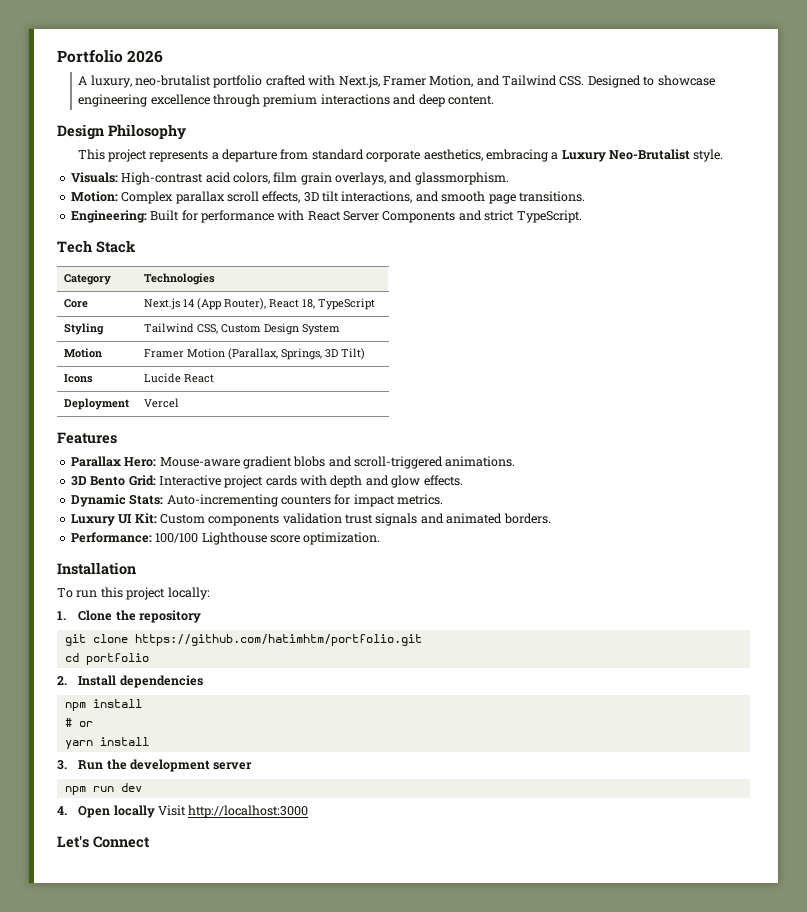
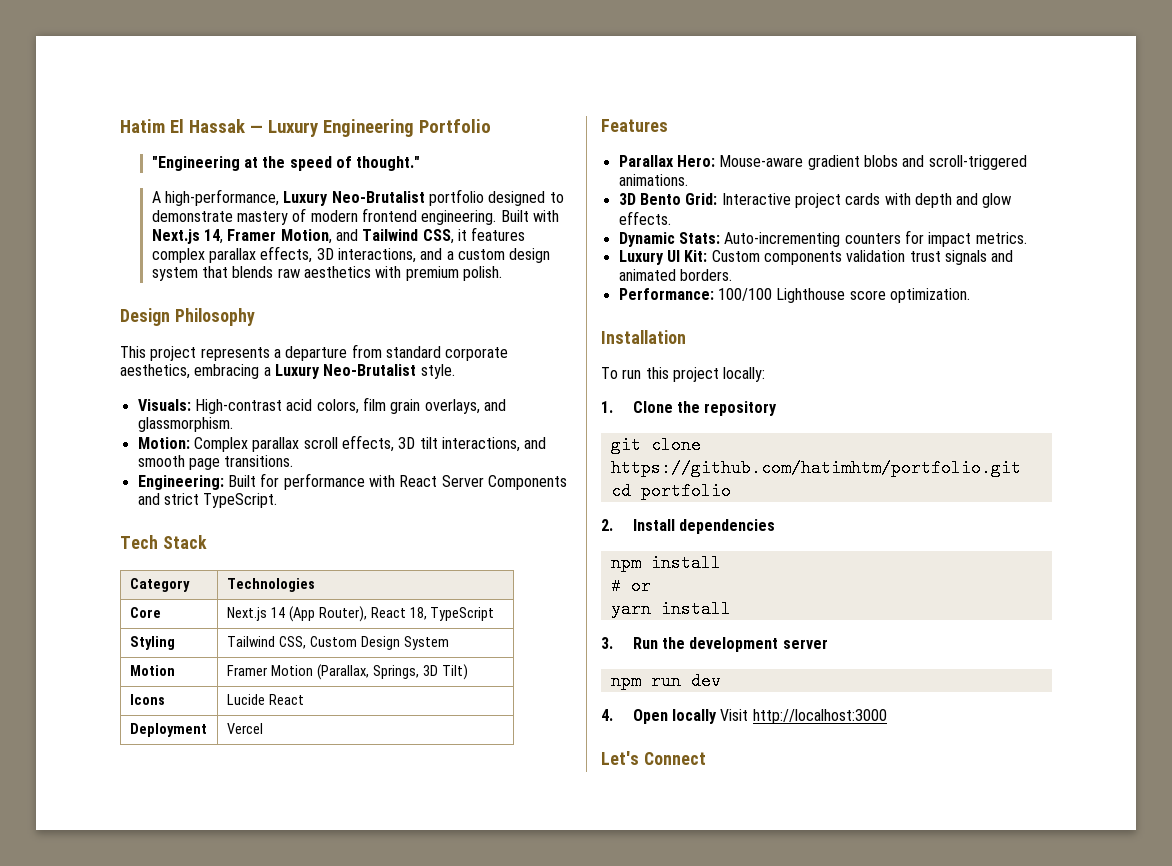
- Portfolio 2026
- A luxury, neo-brutalist portfolio crafted with Next.js, Framer Motion, and Tailwind CSS. Designed to showcase engineering excellence through premium interactions and deep content.
+ Hatim El Hassak — Luxury Engineering Portfolio
+ "Engineering at the speed of thought."
+ A high-performance, Luxury Neo-Brutalist portfolio designed to demonstrate mastery of modern frontend engineering. Built with Next.js 14, Framer Motion, and Tailwind CSS, it features complex parallax effects, 3D interactions, and a custom design system that blends raw aesthetics with premium polish.

